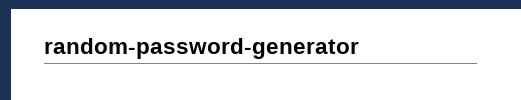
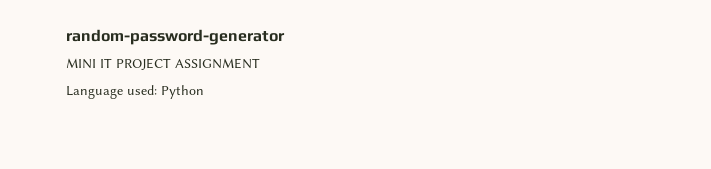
+ MINI IT PROJECT ASSIGNMENT
+ Language used: Python

